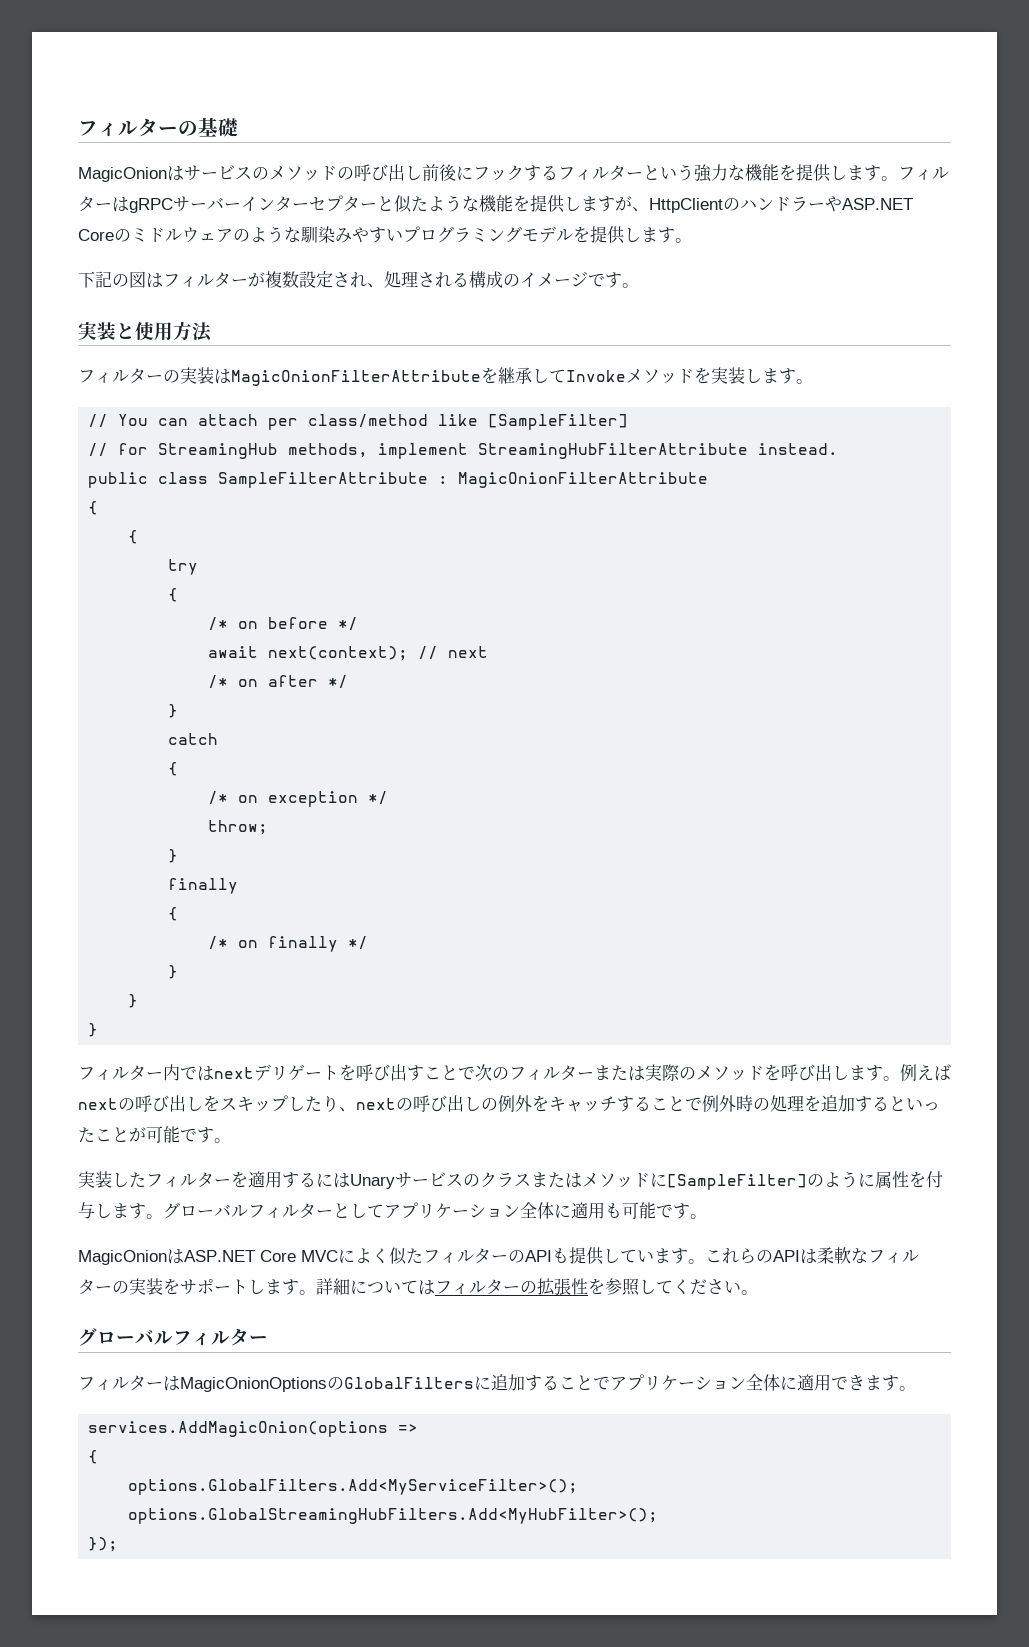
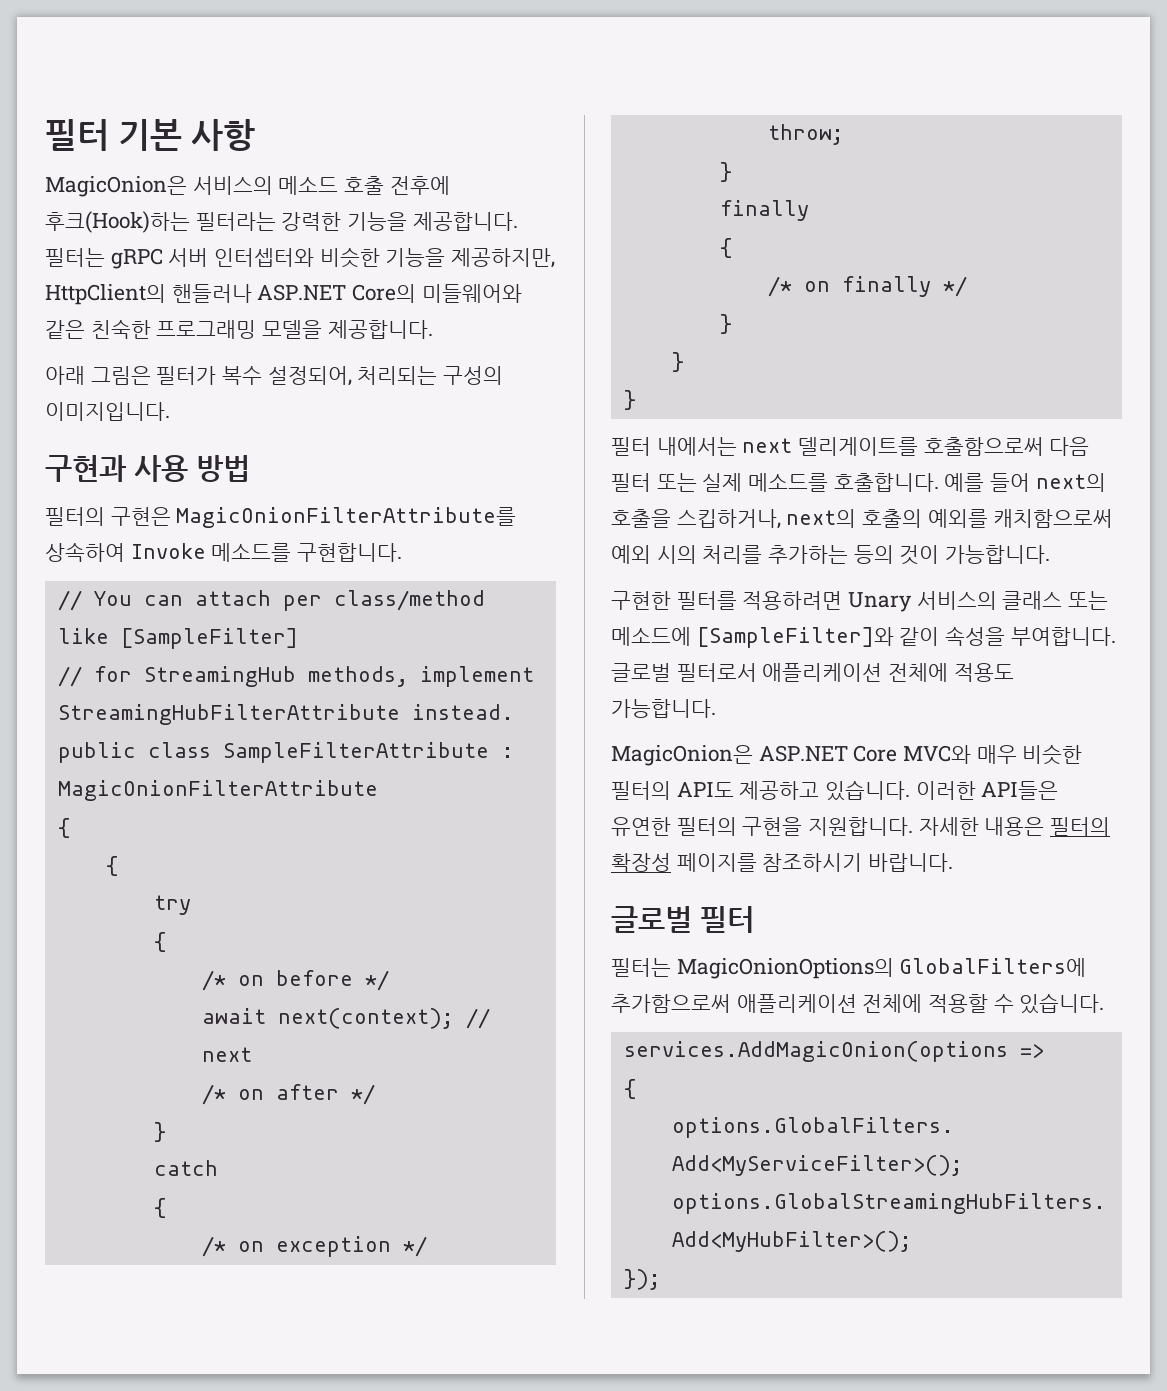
- フィルターの基礎
- MagicOnionはサービスのメソッドの呼び出し前後にフックするフィルターという強力な機能を提供します。フィルターはgRPCサーバーインターセプターと似たような機能を提供しますが、HttpClientのハンドラーやASP.NET Coreのミドルウェアのような馴染みやすいプログラミングモデルを提供します。
- 下記の図はフィルターが複数設定され、処理される構成のイメージです。
- 実装と使用方法
- フィルターの実装はMagicOnionFilterAttributeを継承してInvokeメソッドを実装します。
+ 필터 기본 사항
+ MagicOnion은 서비스의 메소드 호출 전후에 후크(Hook)하는 필터라는 강력한 기능을 제공합니다. 필터는 gRPC 서버 인터셉터와 비슷한 기능을 제공하지만, HttpClient의 핸들러나 ASP.NET Core의 미들웨어와 같은 친숙한 프로그래밍 모델을 제공합니다.
+ 아래 그림은 필터가 복수 설정되어, 처리되는 구성의 이미지입니다.
+ 구현과 사용 방법
+ 필터의 구현은 MagicOnionFilterAttribute를 상속하여 Invoke 메소드를 구현합니다.
- フィルター内ではnextデリゲートを呼び出すことで次のフィルターまたは実際のメソッドを呼び出します。例えばnextの呼び出しをスキップしたり、nextの呼び出しの例外をキャッチすることで例外時の処理を追加するといったことが可能です。
- 実装したフィルターを適用するにはUnaryサービスのクラスまたはメソッドに[SampleFilter]のように属性を付与します。グローバルフィルターとしてアプリケーション全体に適用も可能です。
- MagicOnionはASP.NET Core MVCによく似たフィルターのAPIも提供しています。これらのAPIは柔軟なフィルターの実装をサポートします。詳細についてはフィルターの拡張性を参照してください。
- グローバルフィルター
- フィルターはMagicOnionOptionsのGlobalFiltersに追加することでアプリケーション全体に適用できます。
+ 필터 내에서는 next 델리게이트를 호출함으로써 다음 필터 또는 실제 메소드를 호출합니다. 예를 들어 next의 호출을 스킵하거나, next의 호출의 예외를 캐치함으로써 예외 시의 처리를 추가하는 등의 것이 가능합니다.
+ 구현한 필터를 적용하려면 Unary 서비스의 클래스 또는 메소드에 [SampleFilter]와 같이 속성을 부여합니다. 글로벌 필터로서 애플리케이션 전체에 적용도 가능합니다.
+ MagicOnion은 ASP.NET Core MVC와 매우 비슷한 필터의 API도 제공하고 있습니다. 이러한 API들은 유연한 필터의 구현을 지원합니다. 자세한 내용은 필터의 확장성 페이지를 참조하시기 바랍니다.
+ 글로벌 필터
+ 필터는 MagicOnionOptions의 GlobalFilters에 추가함으로써 애플리케이션 전체에 적용할 수 있습니다.

